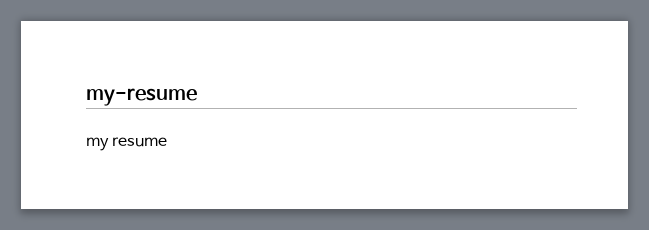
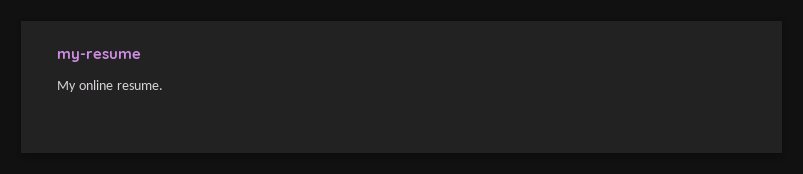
- my resume
+ My online resume.

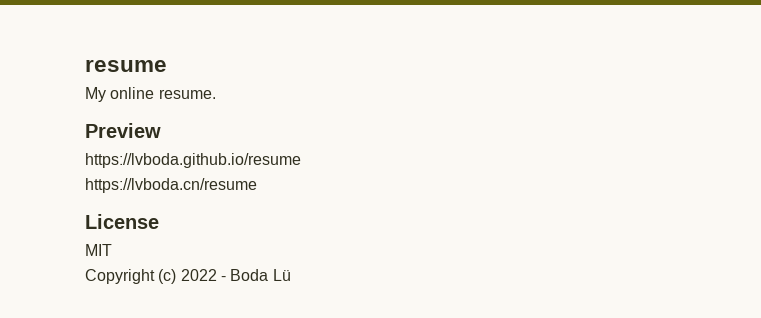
- my-resume
+ resume
+ Preview
+ https://lvboda.github.io/resume
+ https://lvboda.cn/resume
+ License
+ MIT
+ Copyright (c) 2022 - Boda Lü

